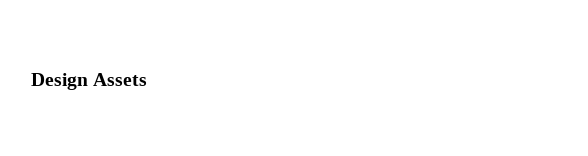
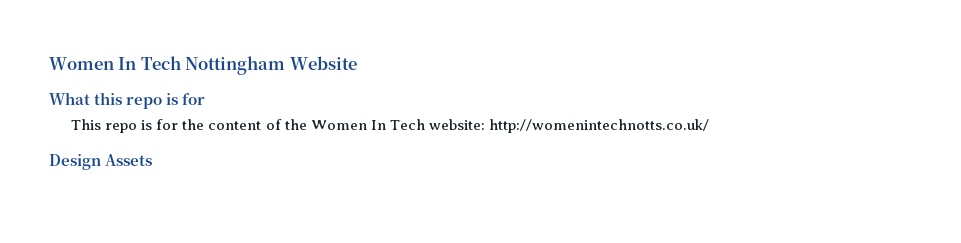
+ Women In Tech Nottingham Website
+ What this repo is for
+ This repo is for the content of the Women In Tech website: http://womenintechnotts.co.uk/

